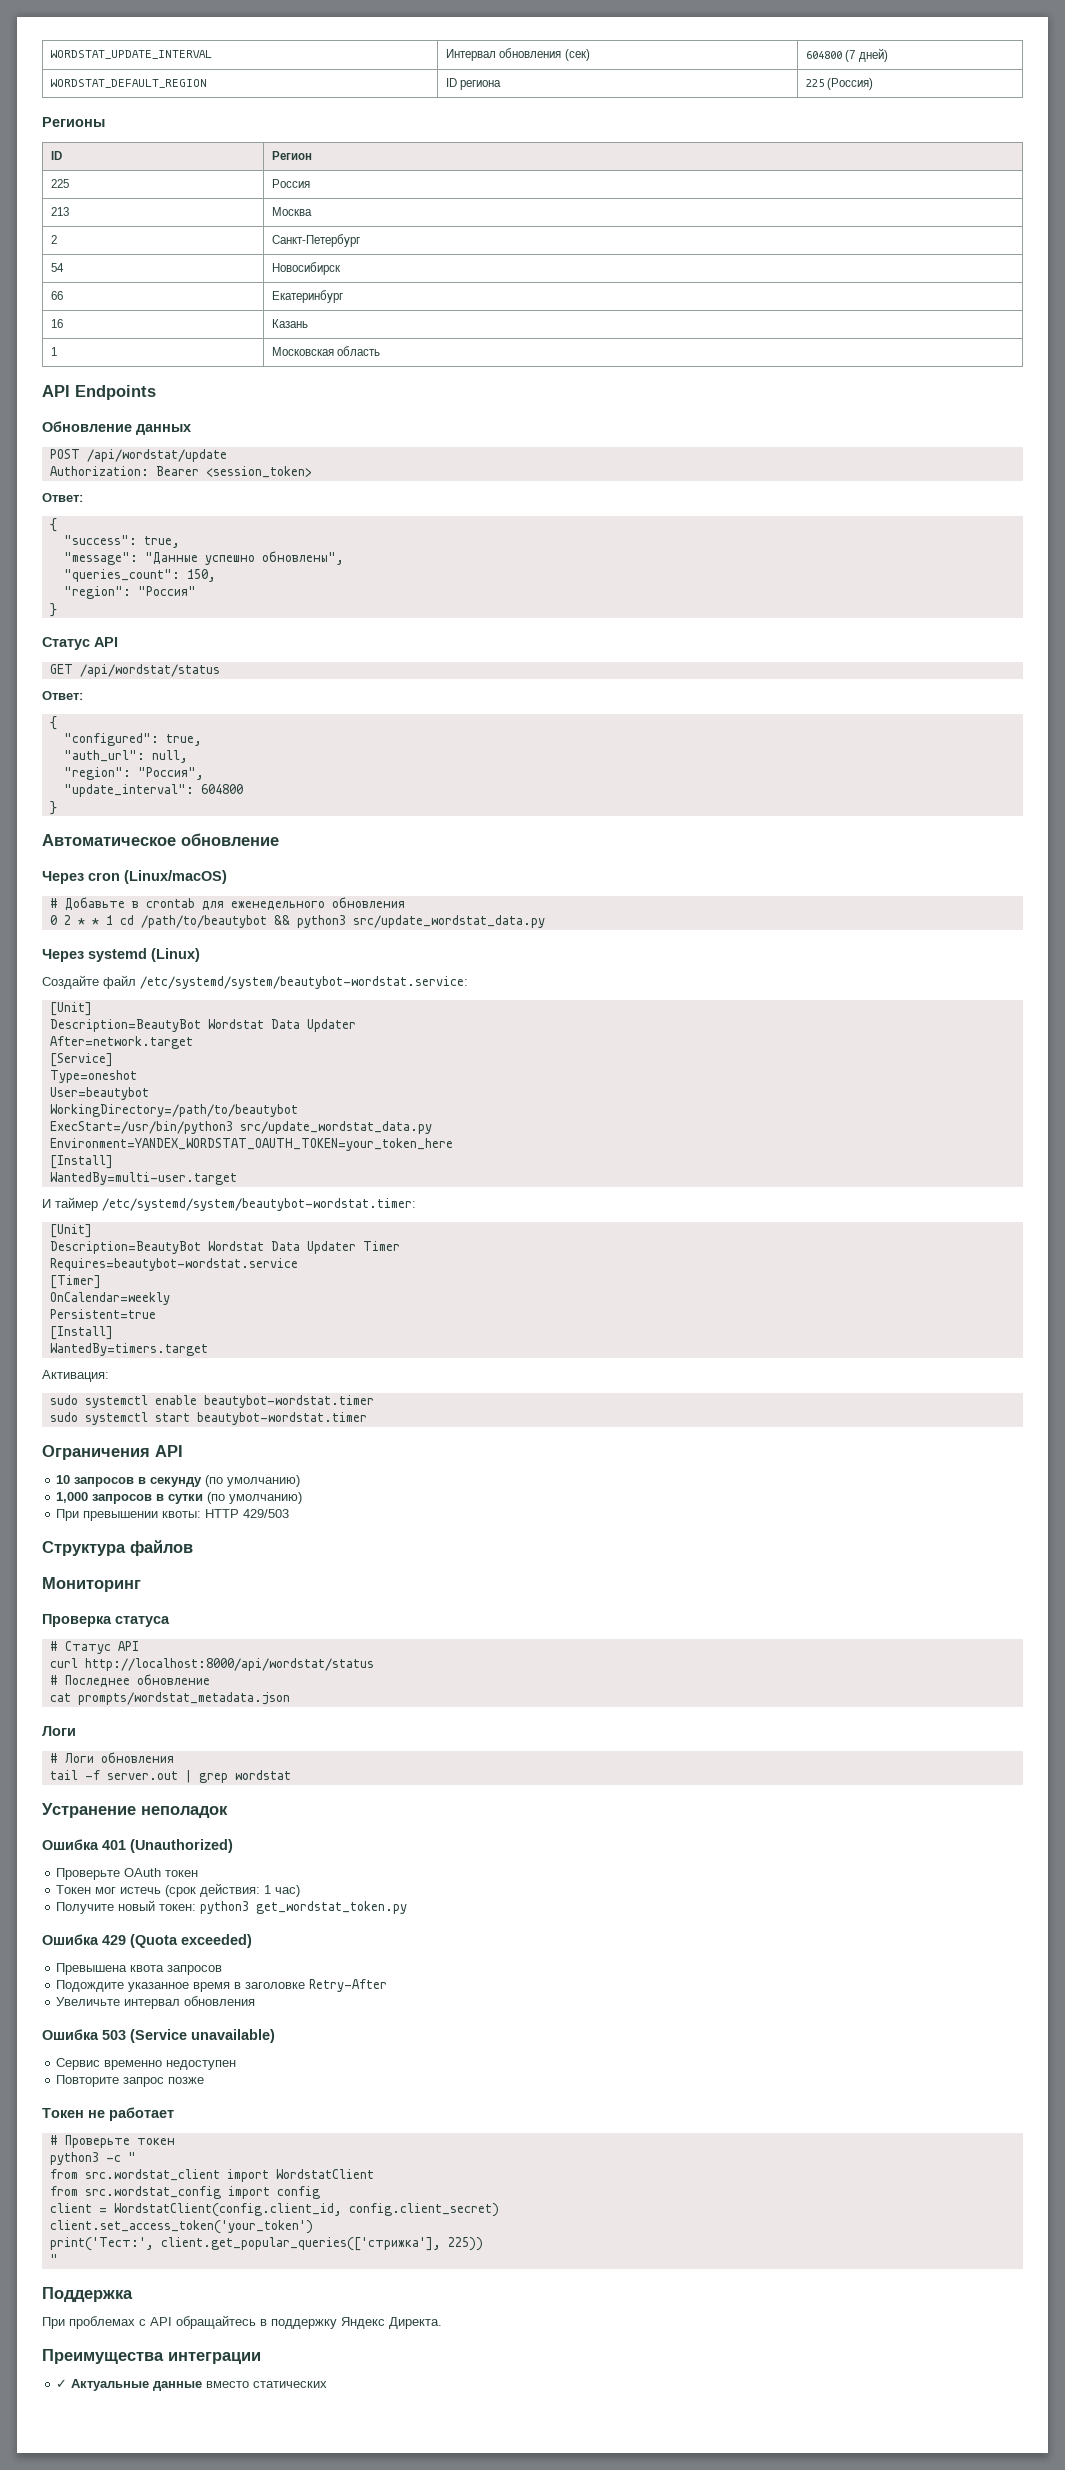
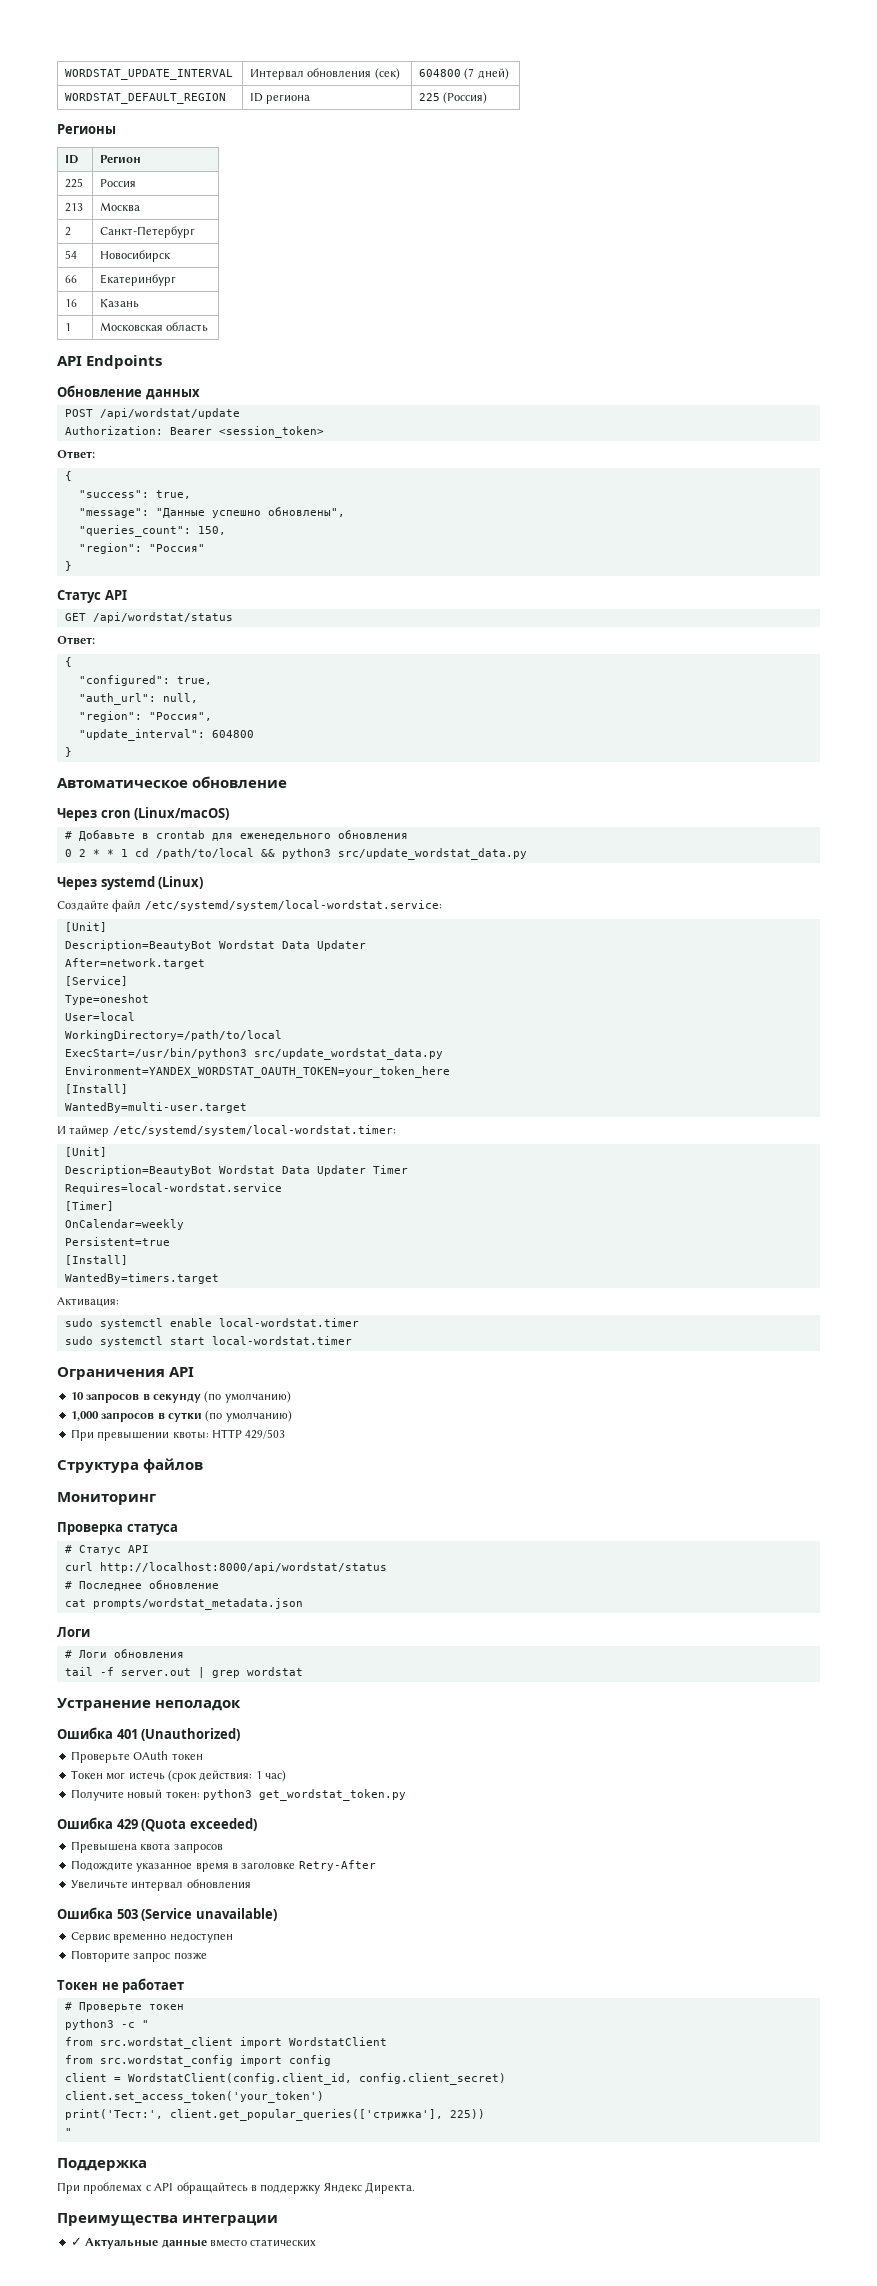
- 0 2 * * 1 cd /path/to/beautybot && python3 src/update_wordstat_data.py
+ 0 2 * * 1 cd /path/to/local && python3 src/update_wordstat_data.py
- Создайте файл /etc/systemd/system/beautybot-wordstat.service:
+ Создайте файл /etc/systemd/system/local-wordstat.service:
- User=beautybot
- WorkingDirectory=/path/to/beautybot
+ User=local
+ WorkingDirectory=/path/to/local
- И таймер /etc/systemd/system/beautybot-wordstat.timer:
+ И таймер /etc/systemd/system/local-wordstat.timer:
- Requires=beautybot-wordstat.service
+ Requires=local-wordstat.service
- sudo systemctl enable beautybot-wordstat.timer
+ sudo systemctl enable local-wordstat.timer
- sudo systemctl start beautybot-wordstat.timer
+ sudo systemctl start local-wordstat.timer

